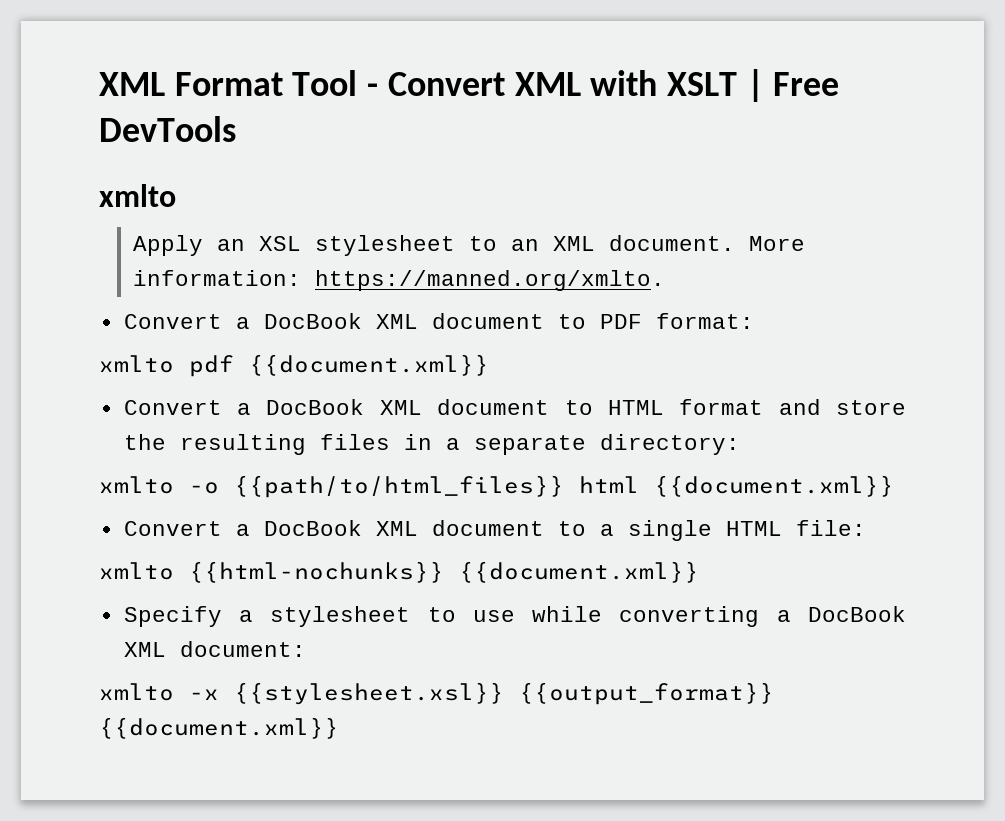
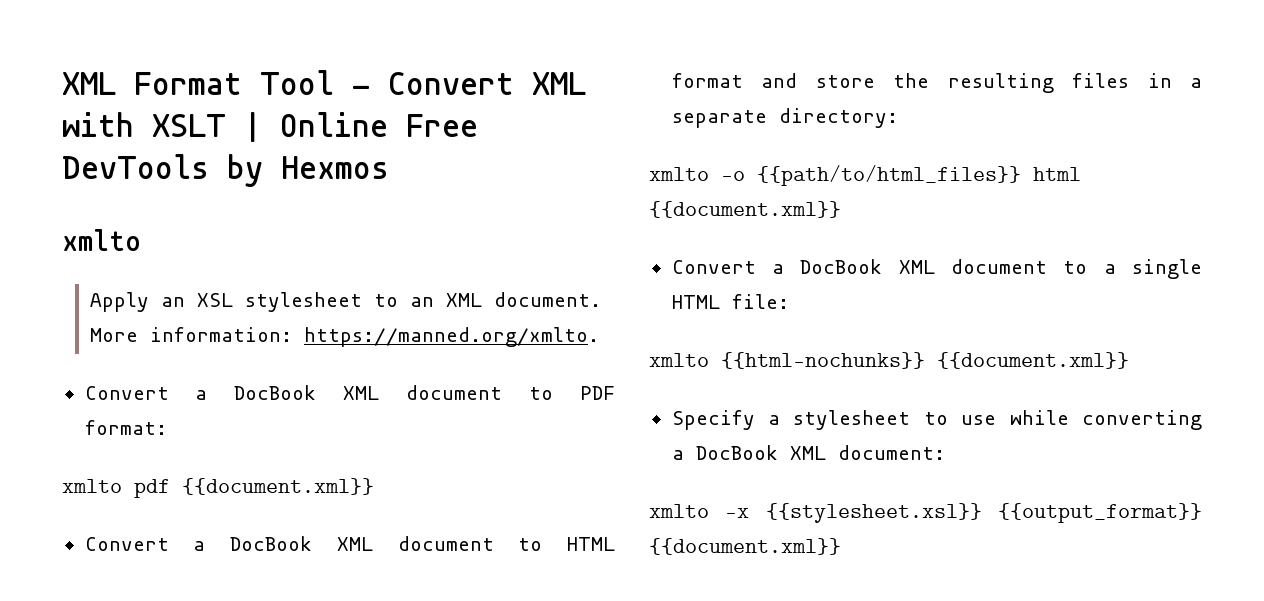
- XML Format Tool - Convert XML with XSLT | Free DevTools
+ XML Format Tool - Convert XML with XSLT | Online Free DevTools by Hexmos

